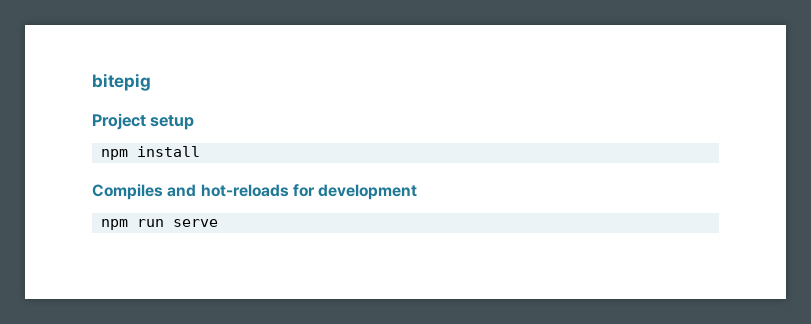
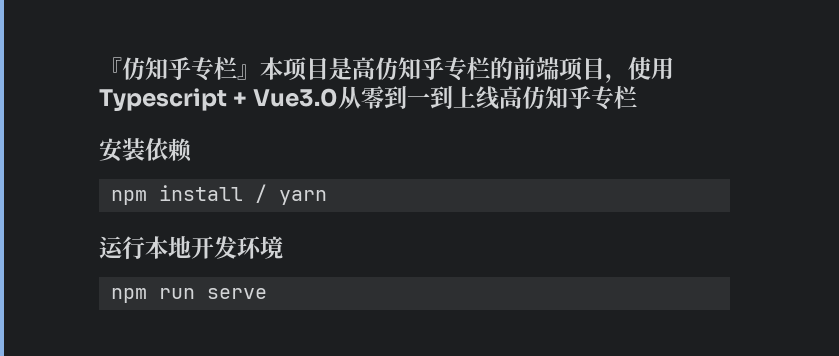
- bitepig
- Project setup
- npm install
- Compiles and hot-reloads for development
+ 『仿知乎专栏』本项目是高仿知乎专栏的前端项目，使用Typescript + Vue3.0从零到一到上线高仿知乎专栏
+ 安装依赖
+ npm install / yarn
+ 运行本地开发环境

